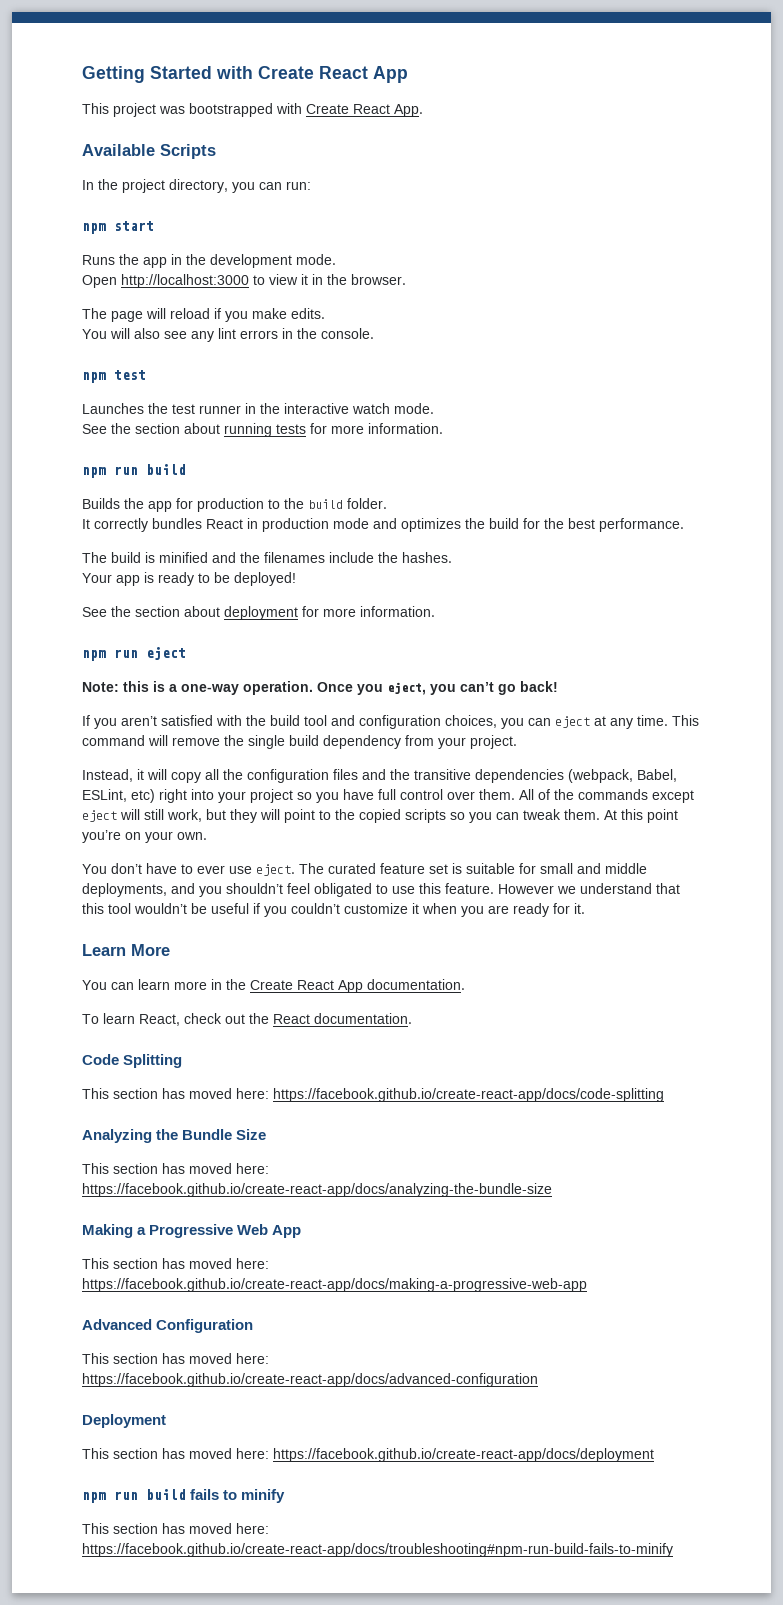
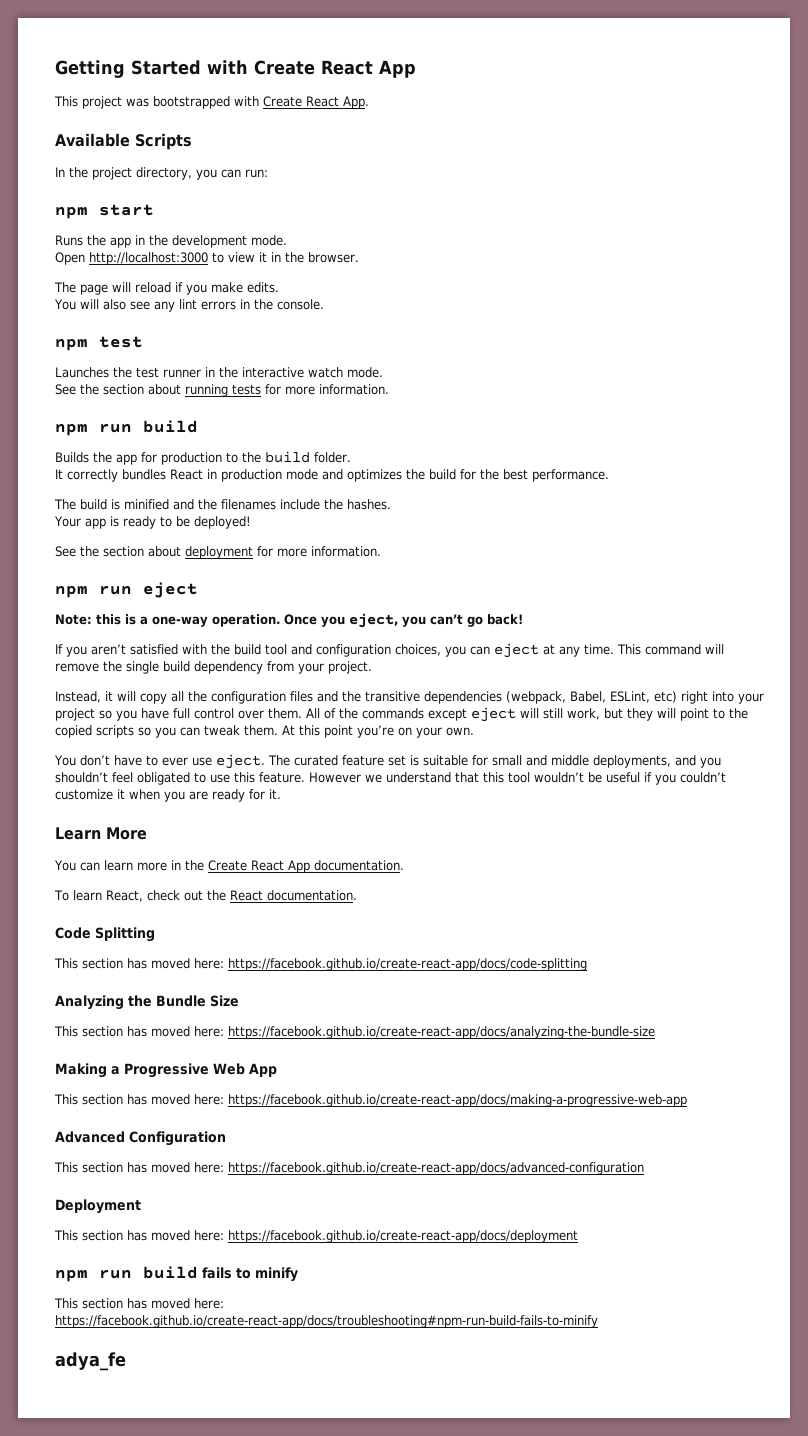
+ adya_fe

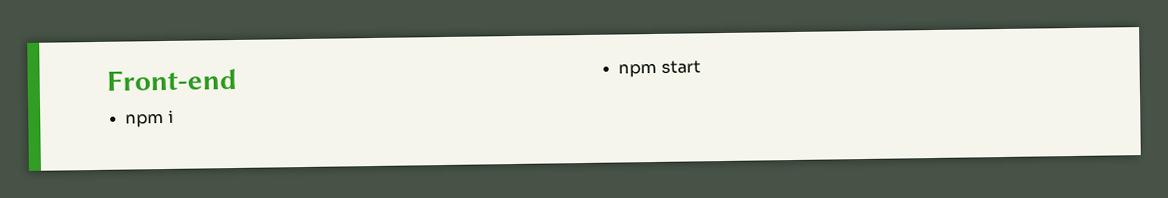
- Getting Started with Create React App
- This project was bootstrapped with Create React App.
- Available Scripts
- In the project directory, you can run:
+ Front-end
+ npm i
  npm start
- Runs the app in the development mode.
- Open http://localhost:3000 to view it in the browser.
- The page will reload if you make edits.
- You will also see any lint errors in the console.
- npm test
- Launches the test runner in the interactive watch mode.
- See the section about running tests for more information.
- npm run build
- Builds the app for production to the build folder.
- It correctly bundles React in production mode and optimizes the build for the best performance.
- The build is minified and the filenames include the hashes.
- Your app is ready to be deployed!
- See the section about deployment for more information.
- npm run eject
- Note: this is a one-way operation. Once you eject, you can’t go back!
- If you aren’t satisfied with the build tool and configuration choices, you can eject at any time. This command will remove the single build dependency from your project.
- Instead, it will copy all the configuration files and the transitive dependencies (webpack, Babel, ESLint, etc) right into your project so you have full control over them. All of the commands except eject will still work, but they will point to the copied scripts so you can tweak them. At this point you’re on your own.
- You don’t have to ever use eject. The curated feature set is suitable for small and middle deployments, and you shouldn’t feel obligated to use this feature. However we understand that this tool wouldn’t be useful if you couldn’t customize it when you are ready for it.
- Learn More
- You can learn more in the Create React App documentation.
- To learn React, check out the React documentation.
- Code Splitting
- This section has moved here: https://facebook.github.io/create-react-app/docs/code-splitting
- Analyzing the Bundle Size
- This section has moved here: https://facebook.github.io/create-react-app/docs/analyzing-the-bundle-size
- Making a Progressive Web App
- This section has moved here: https://facebook.github.io/create-react-app/docs/making-a-progressive-web-app
- Advanced Configuration
- This section has moved here: https://facebook.github.io/create-react-app/docs/advanced-configuration
- Deployment
- This section has moved here: https://facebook.github.io/create-react-app/docs/deployment
- npm run build fails to minify
- This section has moved here: https://facebook.github.io/create-react-app/docs/troubleshooting#npm-run-build-fails-to-minify
- adya_fe

